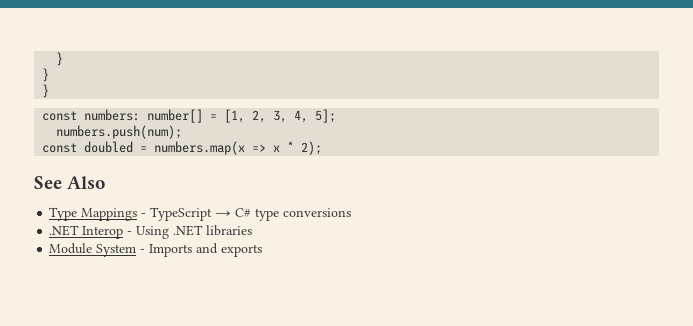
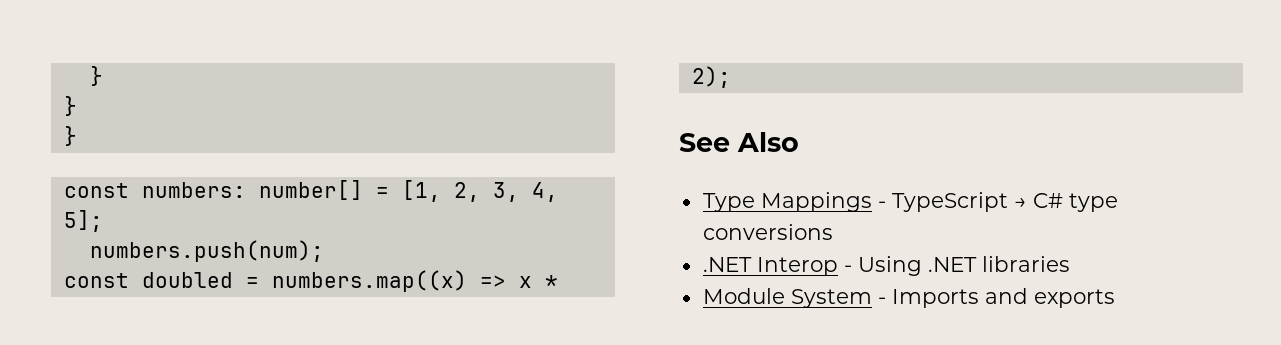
- const doubled = numbers.map(x => x * 2);
+ const doubled = numbers.map((x) => x * 2);

